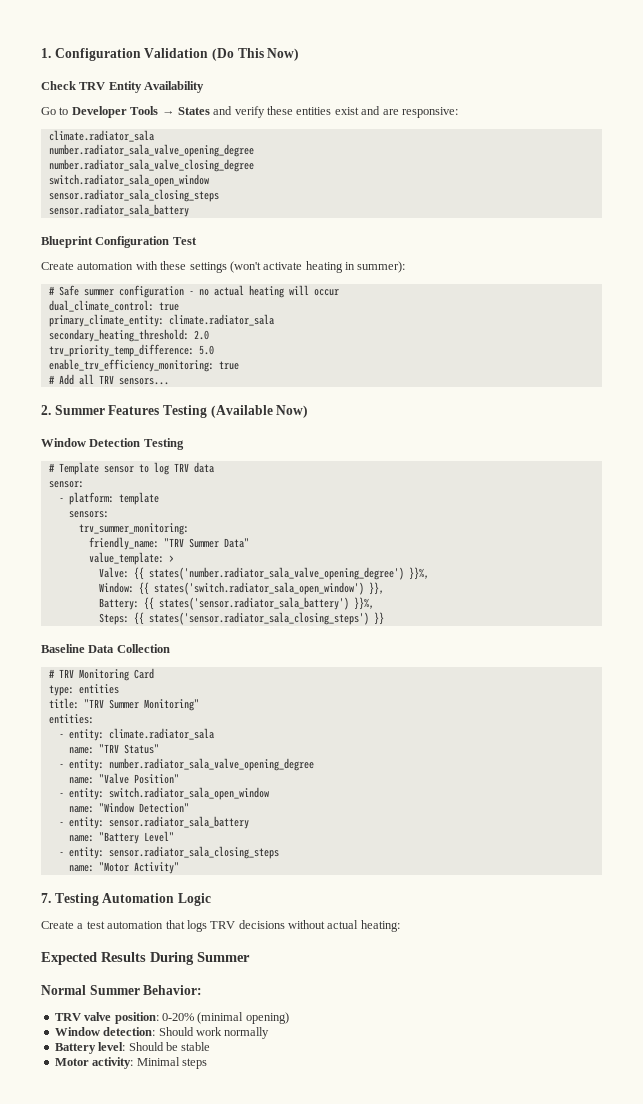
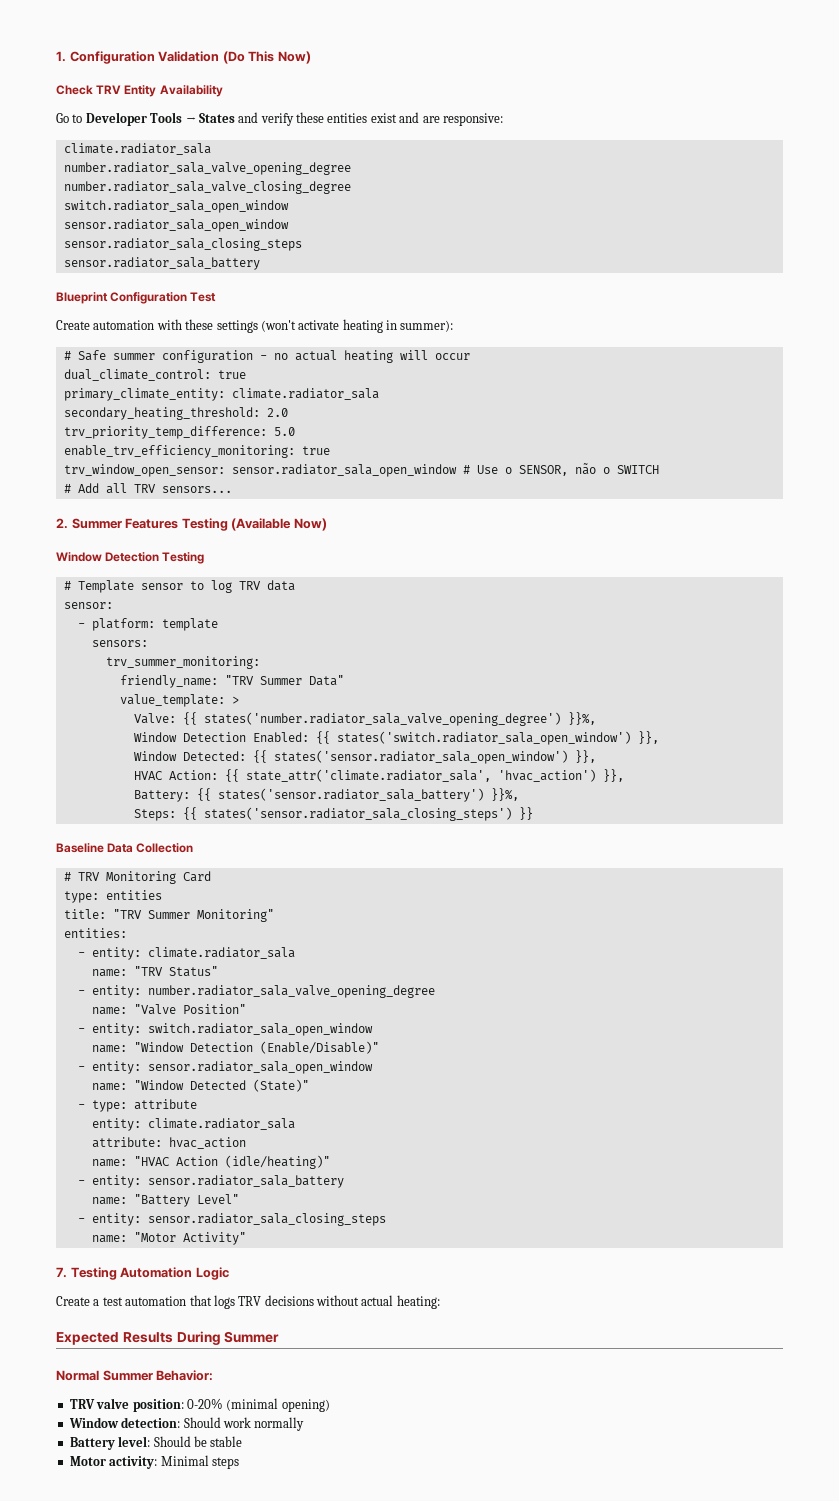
  number.radiator_sala_valve_closing_degree
  switch.radiator_sala_open_window
+ sensor.radiator_sala_open_window
+ trv_window_open_sensor: sensor.radiator_sala_open_window # Use o SENSOR, não o SWITCH
- Window: {{ states('switch.radiator_sala_open_window') }},
+ Window Detection Enabled: {{ states('switch.radiator_sala_open_window') }},
+ Window Detected: {{ states('sensor.radiator_sala_open_window') }},
+ HVAC Action: {{ state_attr('climate.radiator_sala', 'hvac_action') }},
- name: "Window Detection"
+ name: "Window Detection (Enable/Disable)"
+ - entity: sensor.radiator_sala_open_window
+ name: "Window Detected (State)"
+ - type: attribute
+ entity: climate.radiator_sala
+ attribute: hvac_action
+ name: "HVAC Action (idle/heating)"

